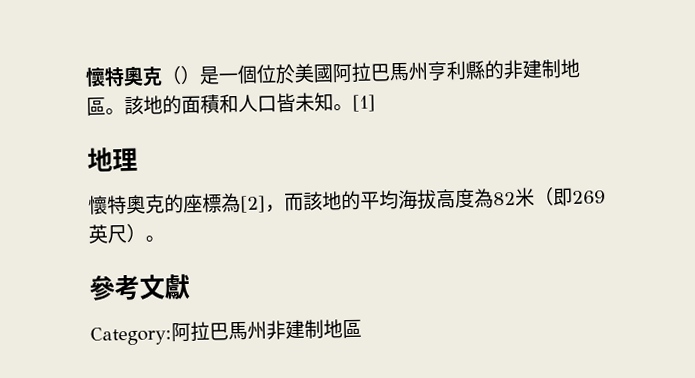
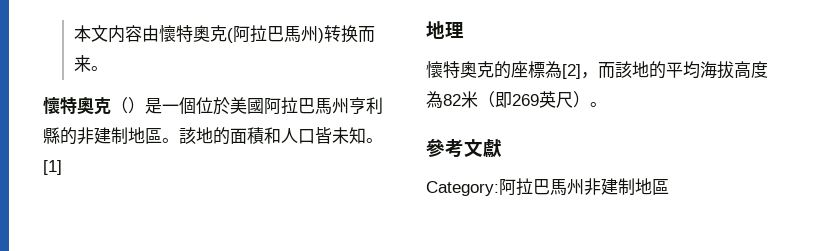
+ 本文内容由懷特奧克(阿拉巴馬州)转换而来。

